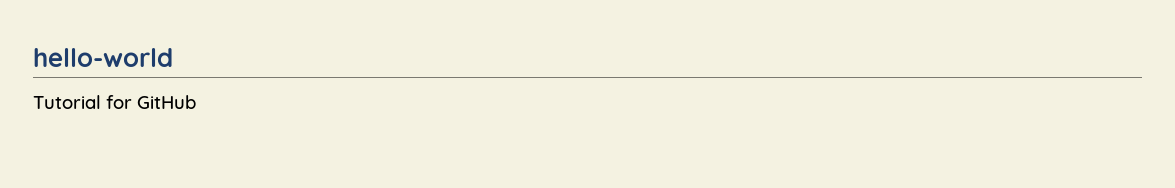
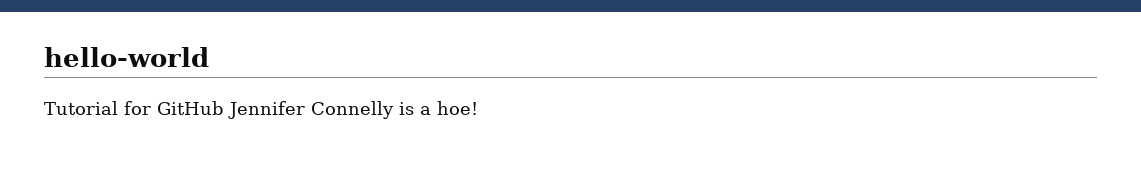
- Tutorial for GitHub
+ Tutorial for GitHub Jennifer Connelly is a hoe!

